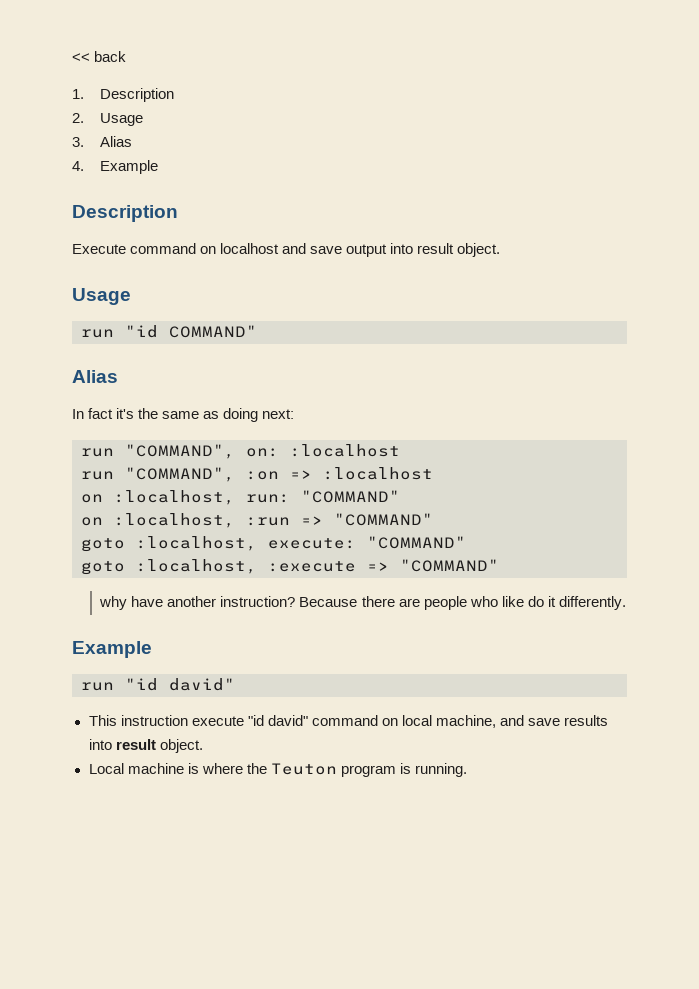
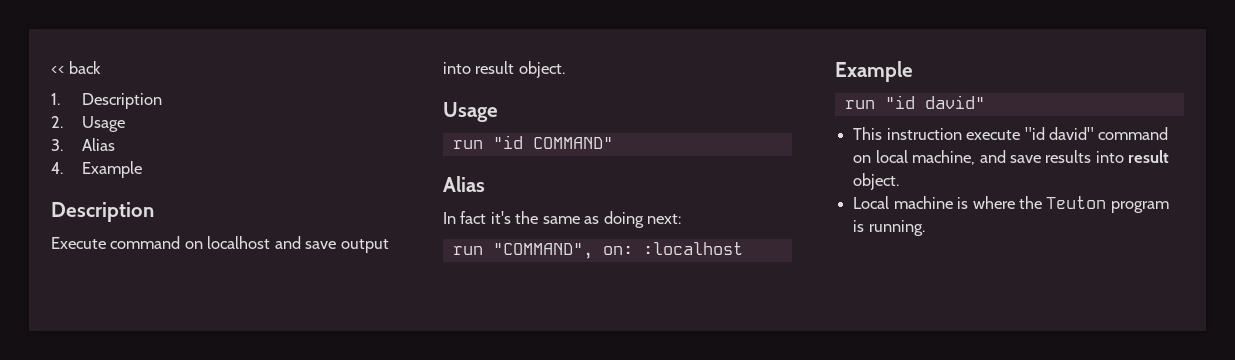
- run "COMMAND", :on => :localhost
- on :localhost, run: "COMMAND"
- on :localhost, :run => "COMMAND"
- goto :localhost, execute: "COMMAND"
- goto :localhost, :execute => "COMMAND"
- why have another instruction? Because there are people who like do it differently.

